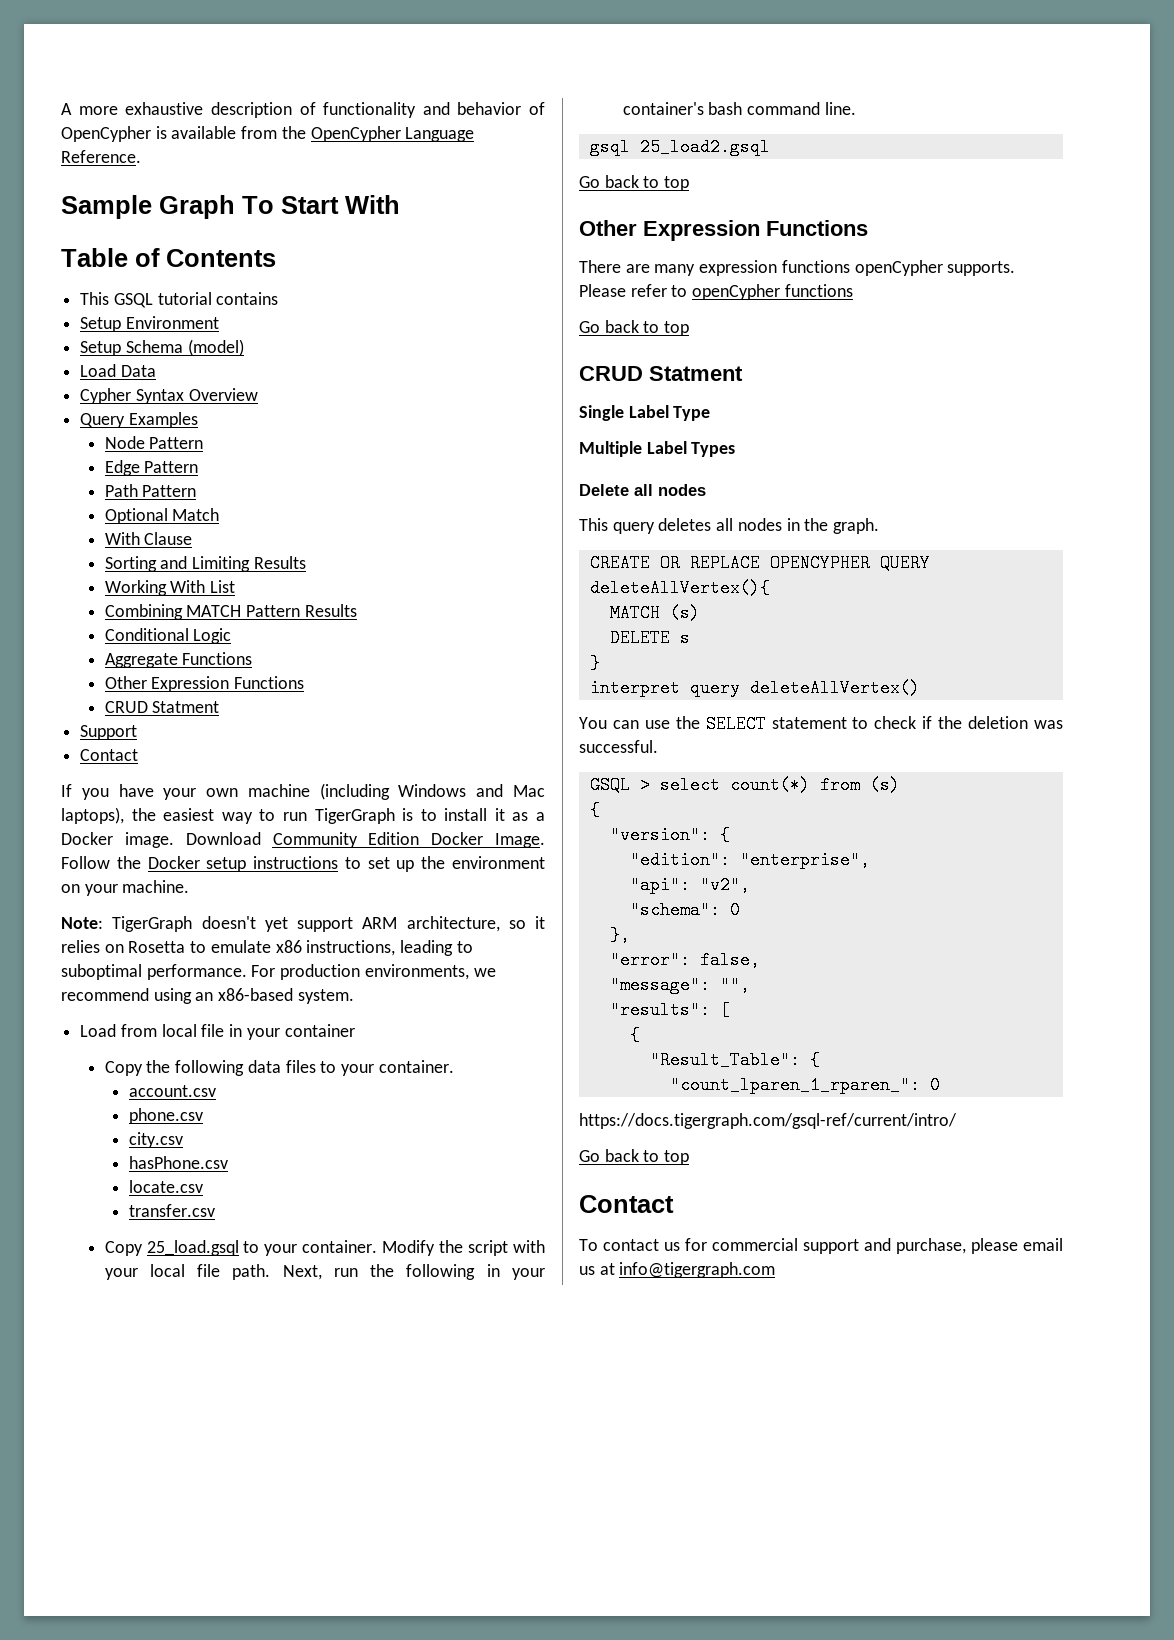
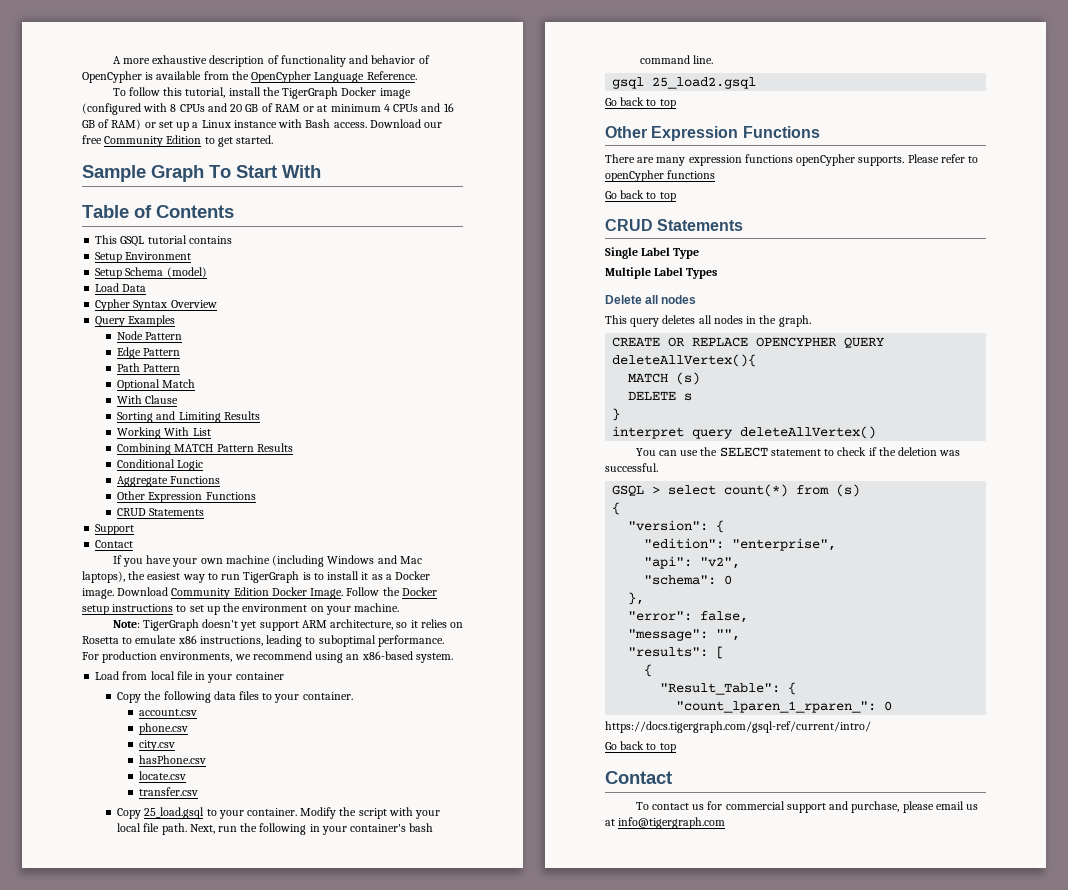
+ To follow this tutorial, install the TigerGraph Docker image (configured with 8 CPUs and 20 GB of RAM or at minimum 4 CPUs and 16 GB of RAM) or set up a Linux instance with Bash access. Download our free Community Edition to get started.
  Aggregate Functions
  Other Expression Functions
- CRUD Statment
+ CRUD Statements
  Please refer to openCypher functions
  Go back to top
- CRUD Statment
+ CRUD Statements

